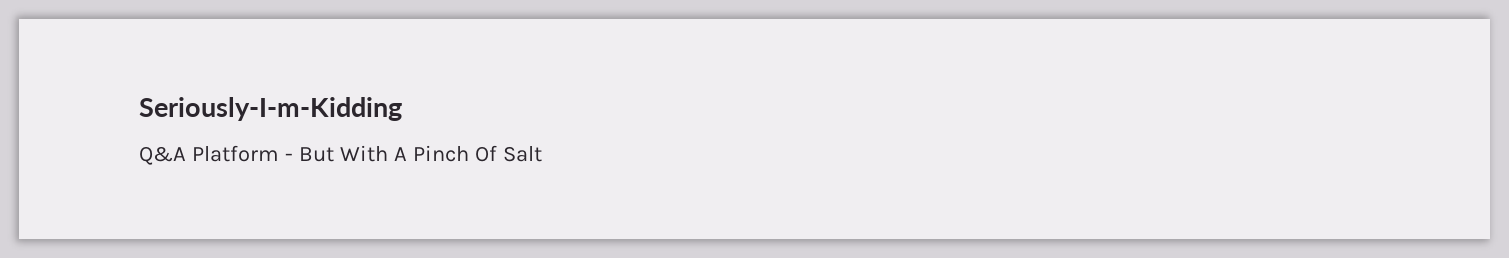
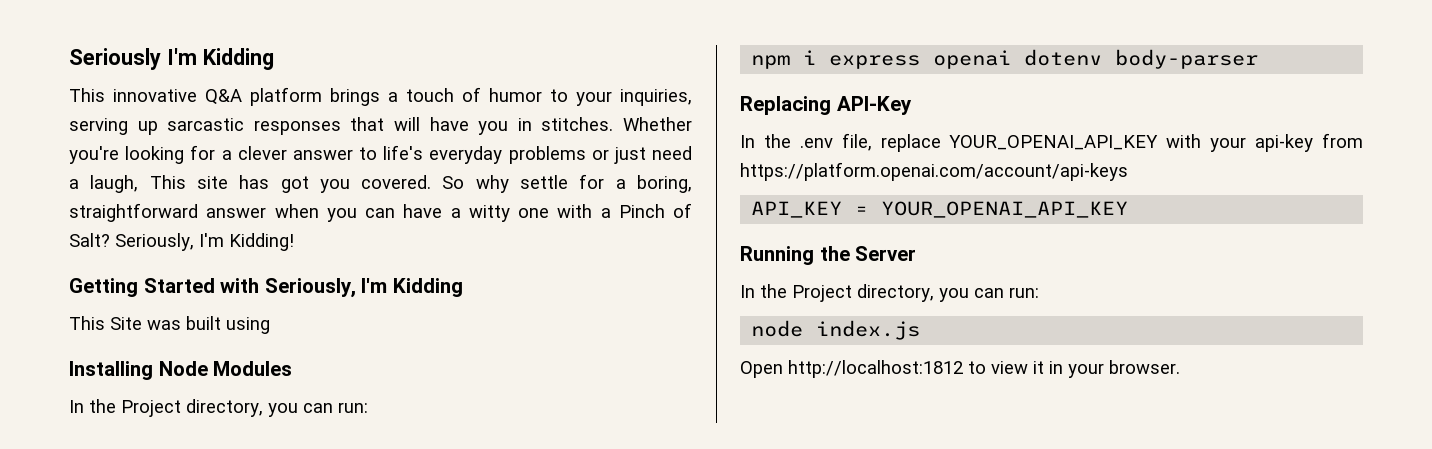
- Seriously-I-m-Kidding
- Q&A Platform - But With A Pinch Of Salt
+ Seriously I'm Kidding
+ This innovative Q&A platform brings a touch of humor to your inquiries, serving up sarcastic responses that will have you in stitches. Whether you're looking for a clever answer to life's everyday problems or just need a laugh, This site has got you covered. So why settle for a boring, straightforward answer when you can have a witty one with a Pinch of Salt? Seriously, I'm Kidding!
+ Getting Started with Seriously, I'm Kidding
+ This Site was built using
+ Installing Node Modules
+ In the Project directory, you can run:
+ npm i express openai dotenv body-parser
+ Replacing API-Key
+ In the .env file, replace YOUR_OPENAI_API_KEY with your api-key from https://platform.openai.com/account/api-keys
+ API_KEY = YOUR_OPENAI_API_KEY
+ Running the Server
+ In the Project directory, you can run:
+ node index.js
+ Open http://localhost:1812 to view it in your browser.

